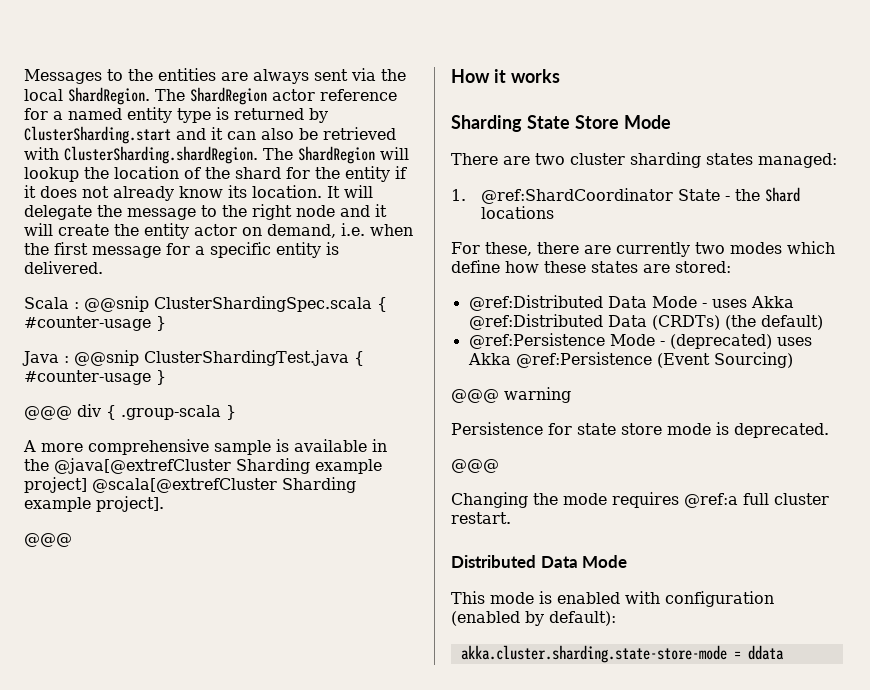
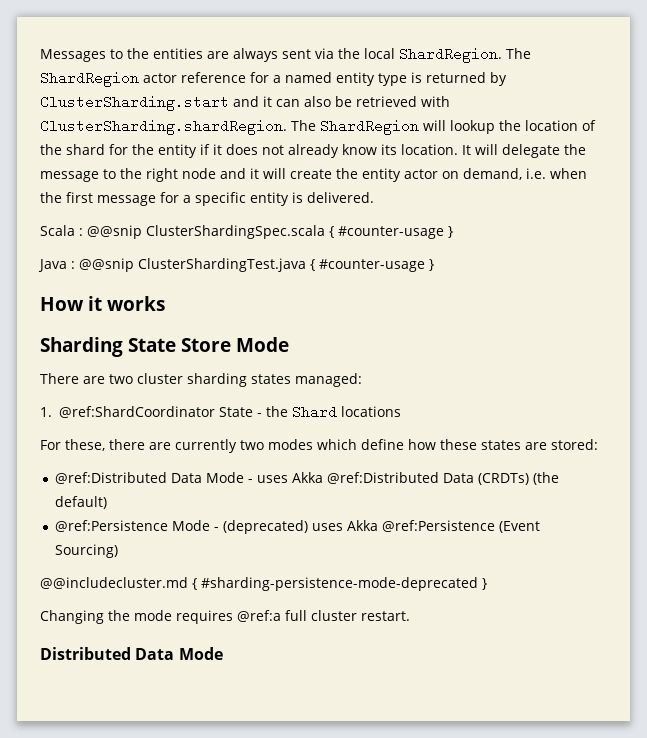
- @@@ div { .group-scala }
- A more comprehensive sample is available in the @java[@extrefCluster Sharding example project] @scala[@extrefCluster Sharding example project].
- @@@
- @@@ warning
- Persistence for state store mode is deprecated.
- @@@
+ @@includecluster.md { #sharding-persistence-mode-deprecated }
- This mode is enabled with configuration (enabled by default):
- akka.cluster.sharding.state-store-mode = ddata

